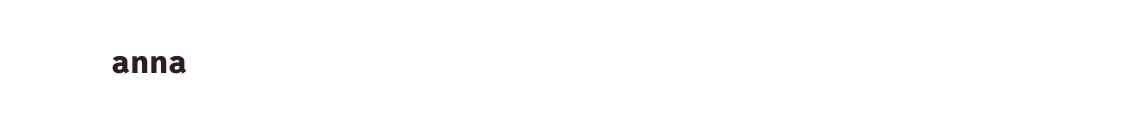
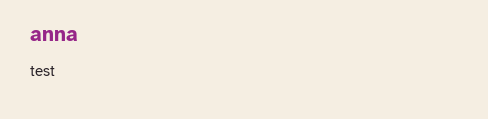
+ test

